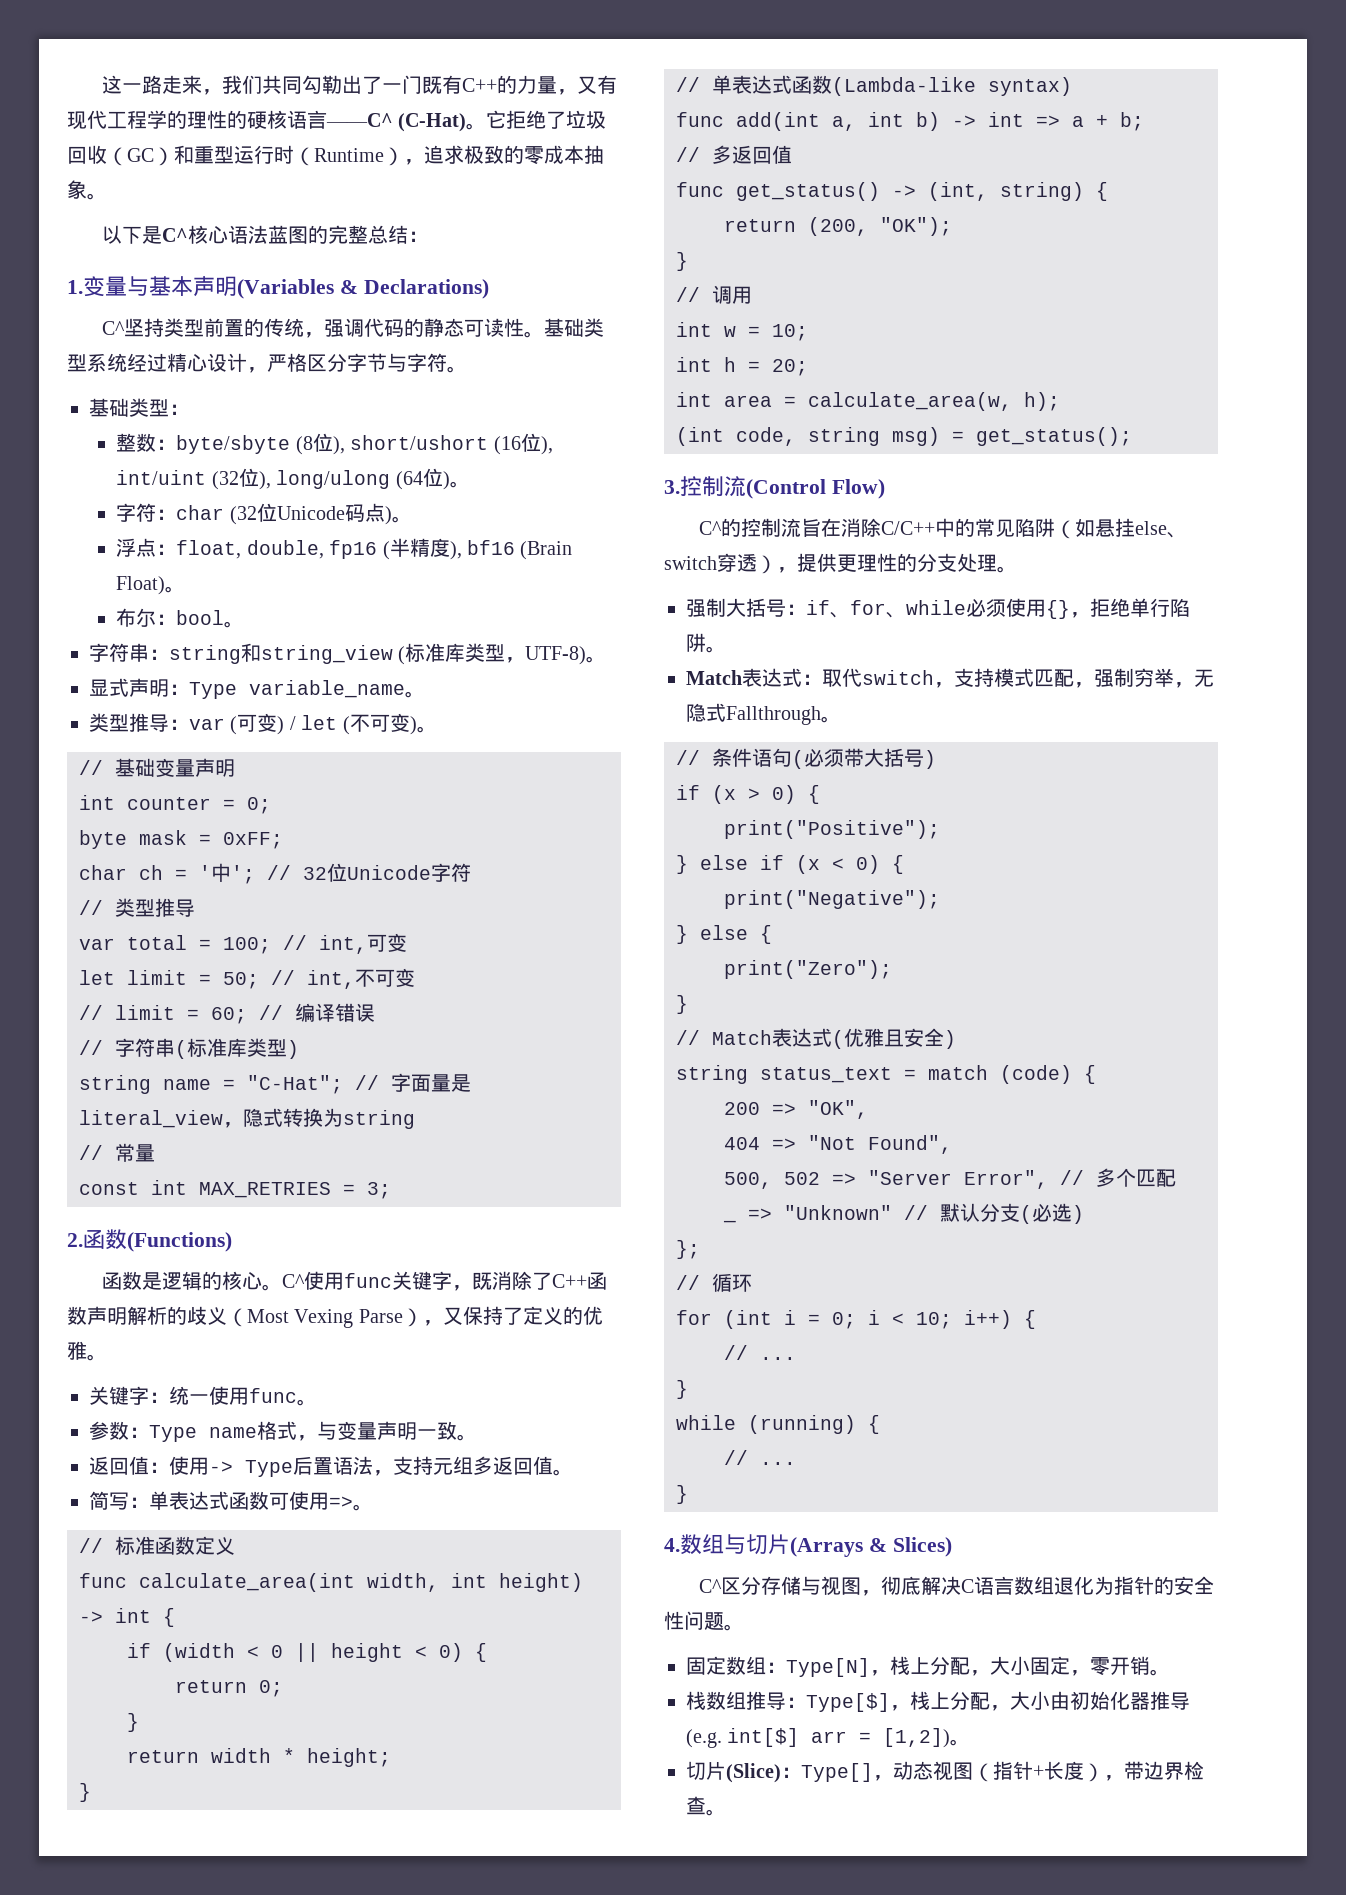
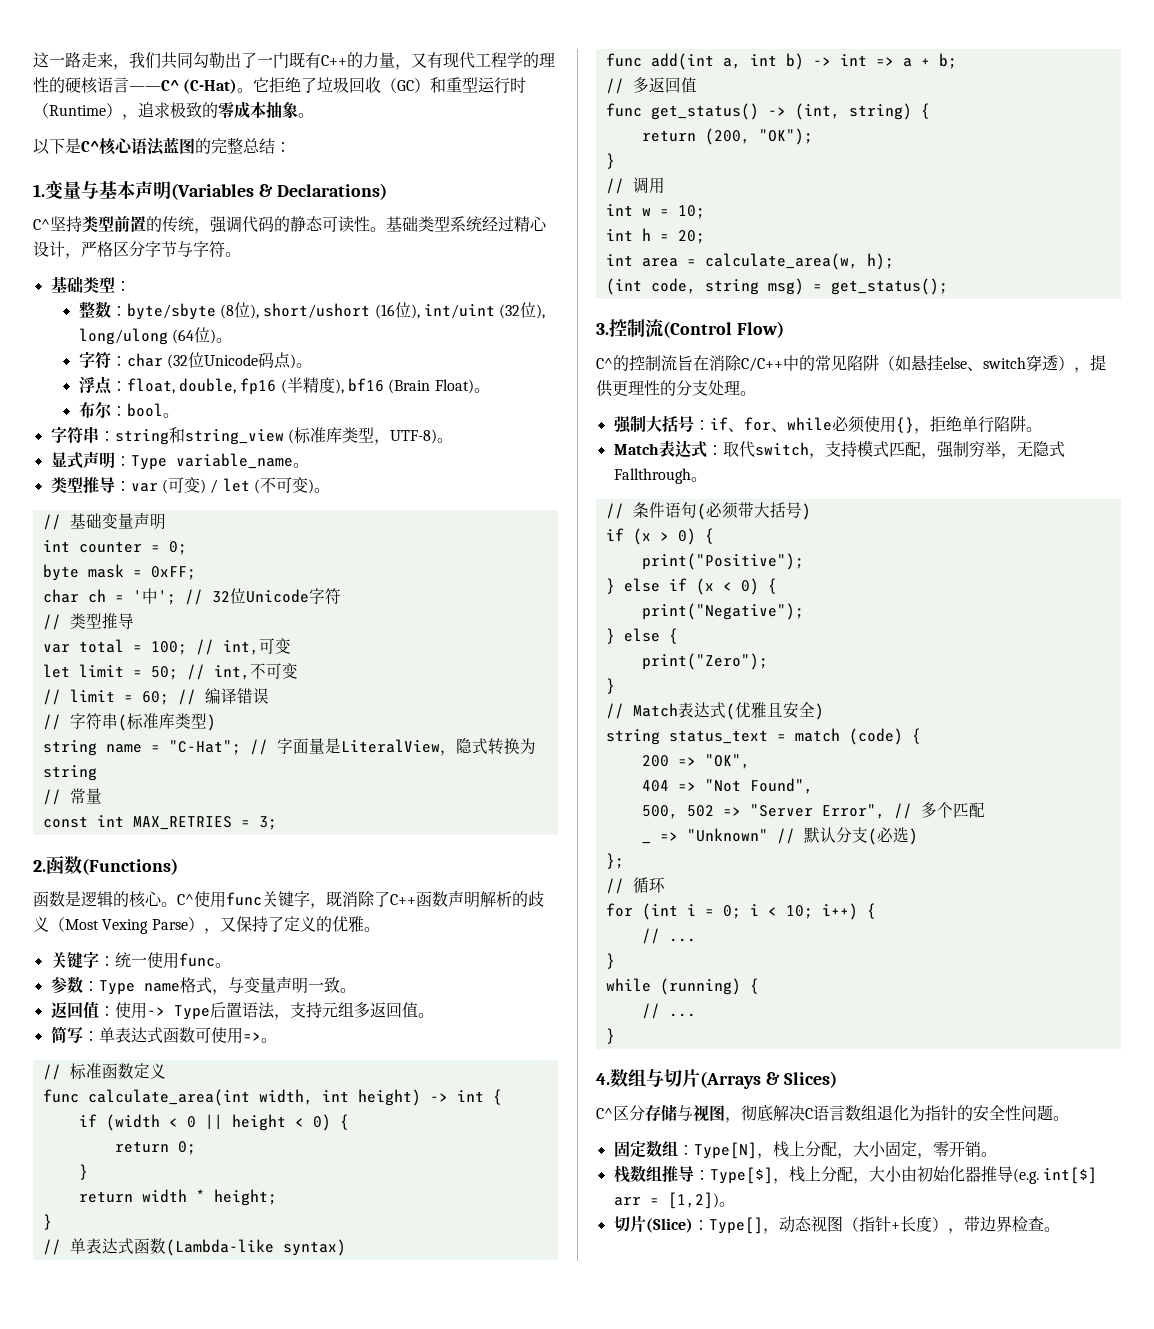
- string name = "C-Hat"; // 字面量是literal_view，隐式转换为string
+ string name = "C-Hat"; // 字面量是LiteralView，隐式转换为string

